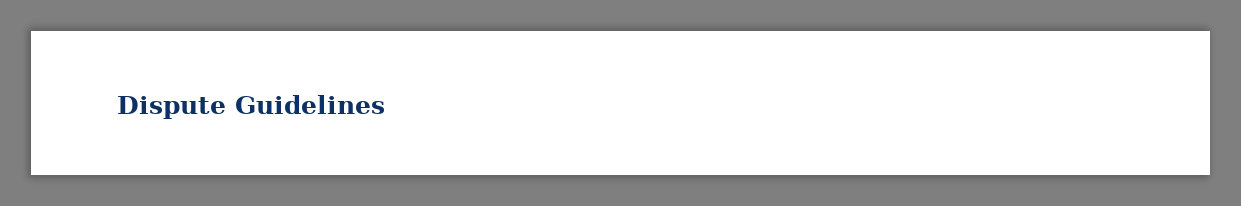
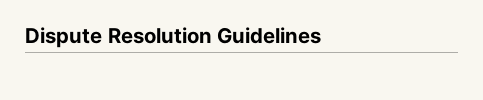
- Dispute Guidelines
+ Dispute Resolution Guidelines

